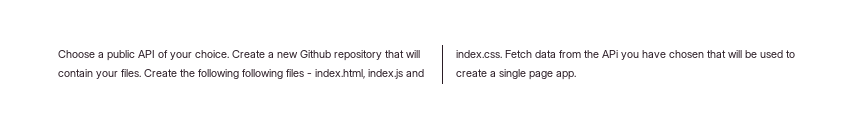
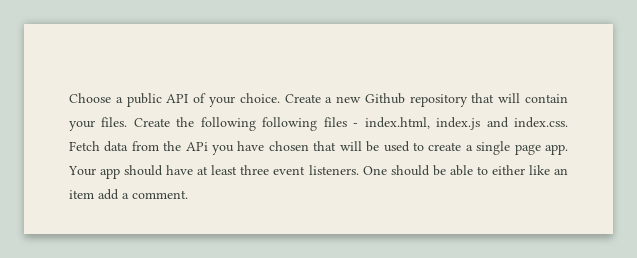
+ Your app should have at least three event listeners. One should be able to either like an item add a comment.

